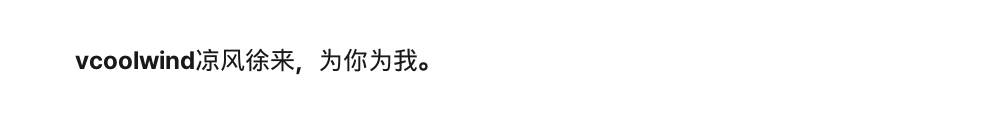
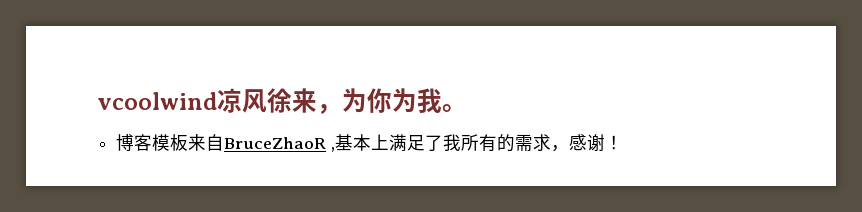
+ 博客模板来自BruceZhaoR ,基本上满足了我所有的需求，感谢！

